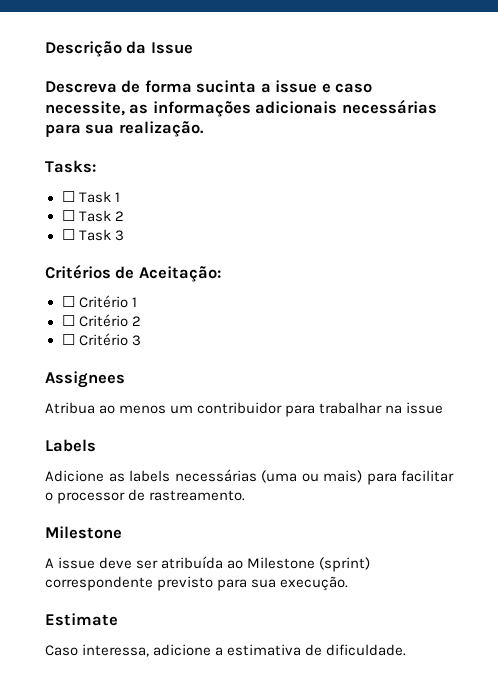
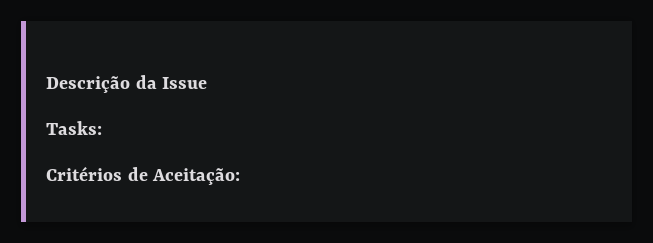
- Descreva de forma sucinta a issue e caso necessite, as informações adicionais necessárias para sua realização.
  Tasks:
- ☐ Task 1
- ☐ Task 2
- ☐ Task 3
  Critérios de Aceitação:
- ☐ Critério 1
- ☐ Critério 2
- ☐ Critério 3
- Assignees
- Atribua ao menos um contribuidor para trabalhar na issue
- Labels
- Adicione as labels necessárias (uma ou mais) para facilitar o processor de rastreamento.
- Milestone
- A issue deve ser atribuída ao Milestone (sprint) correspondente previsto para sua execução.
- Estimate
- Caso interessa, adicione a estimativa de dificuldade.

